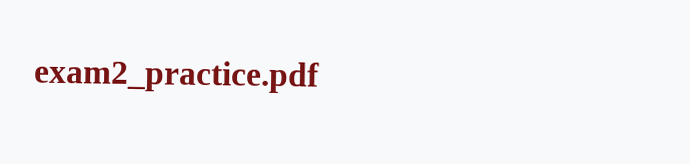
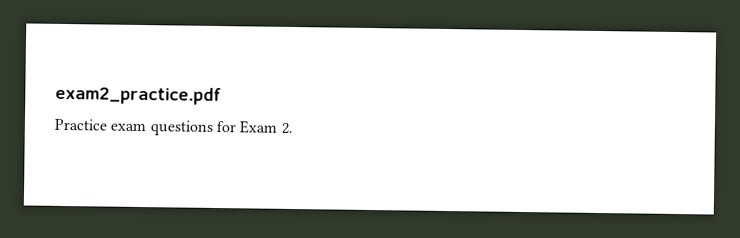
+ Practice exam questions for Exam 2.

